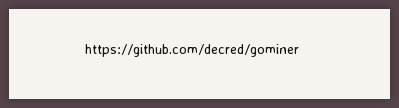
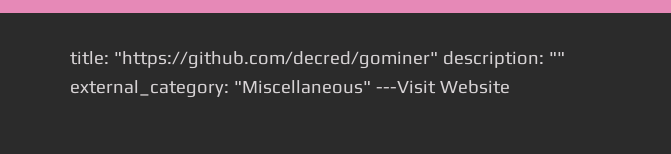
- https://github.com/decred/gominer
+ title: "https://github.com/decred/gominer" description: "" external_category: "Miscellaneous" ---Visit Website

